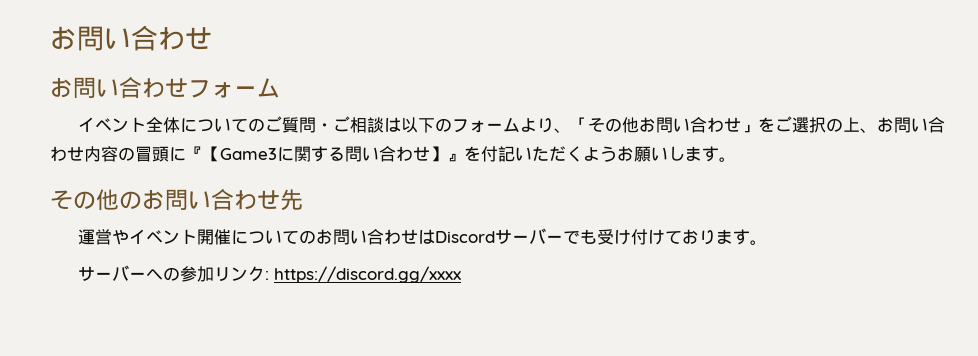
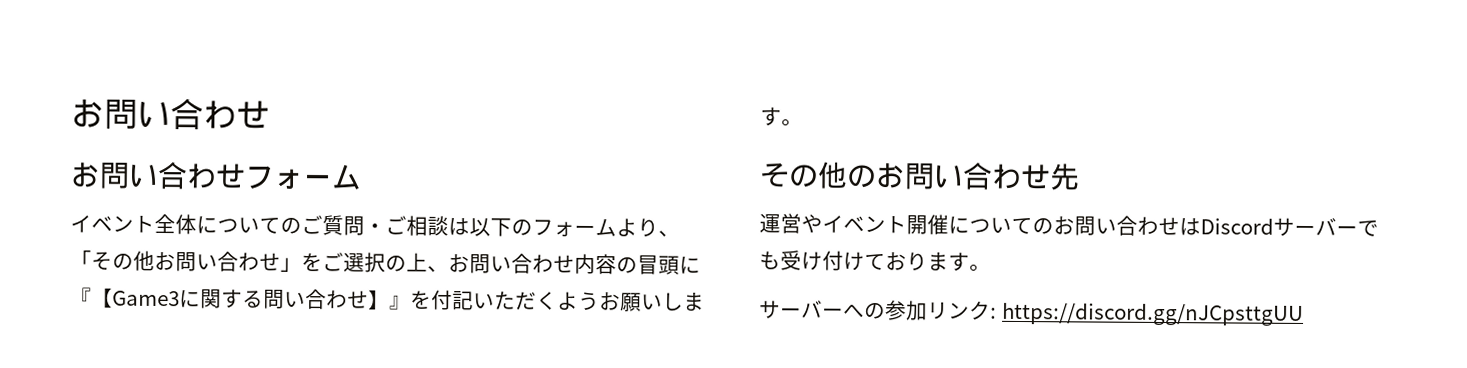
- サーバーへの参加リンク: https://discord.gg/xxxx
+ サーバーへの参加リンク: https://discord.gg/nJCpsttgUU

